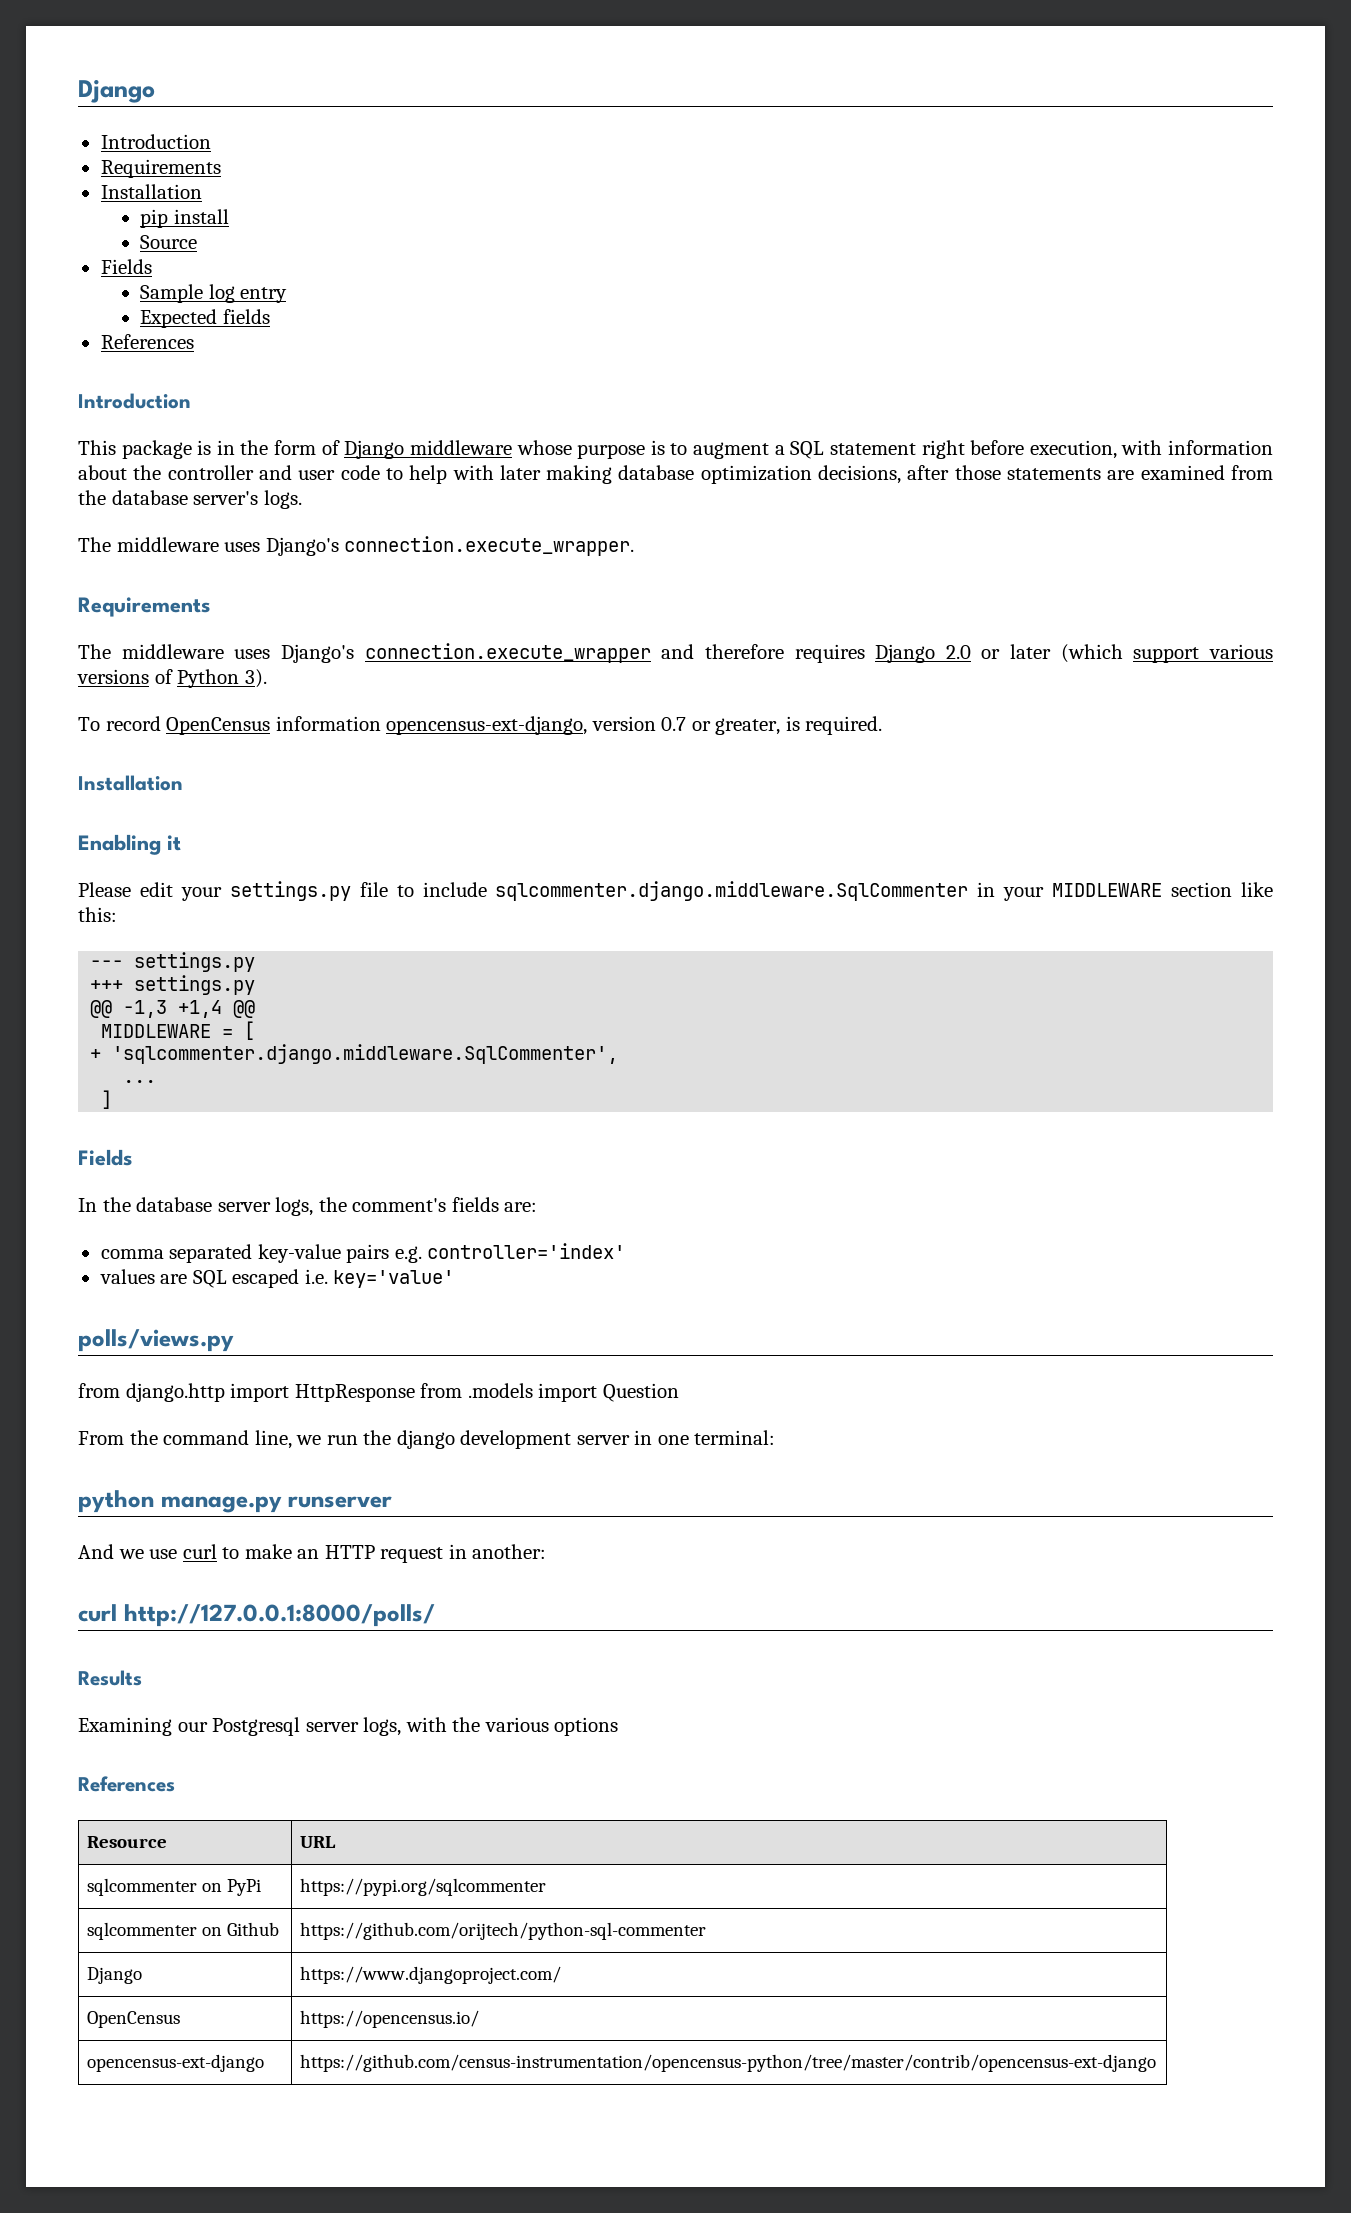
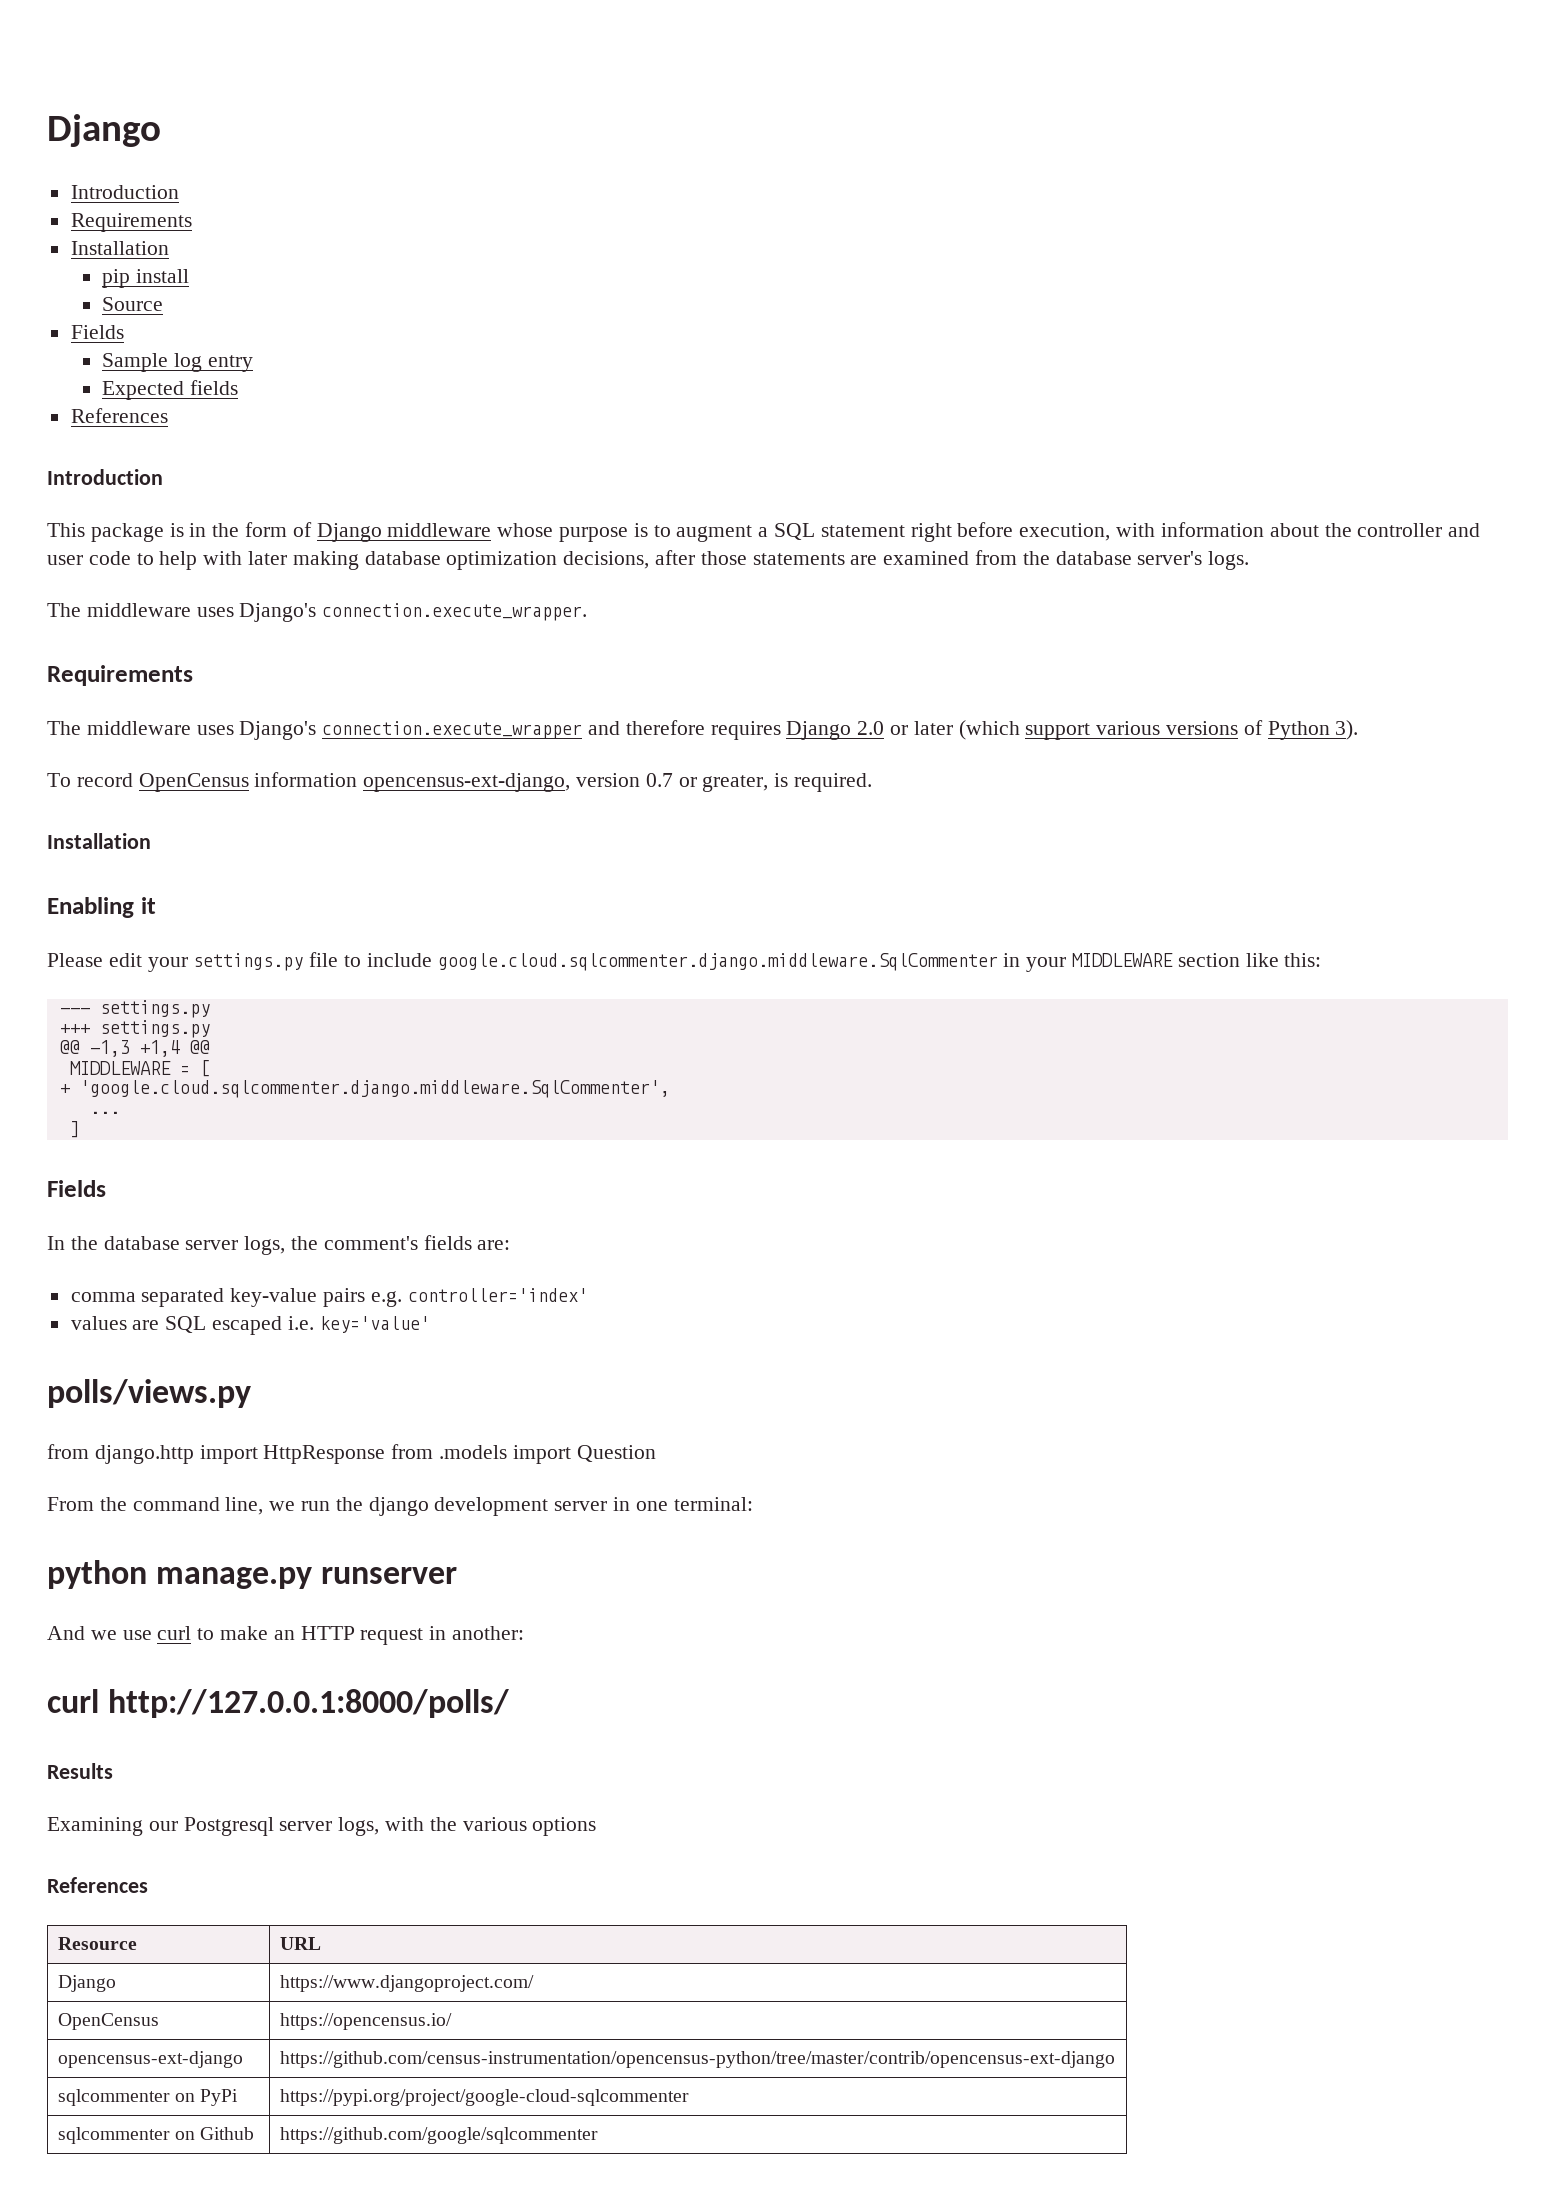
- Please edit your settings.py file to include sqlcommenter.django.middleware.SqlCommenter in your MIDDLEWARE section like this:
+ Please edit your settings.py file to include google.cloud.sqlcommenter.django.middleware.SqlCommenter in your MIDDLEWARE section like this:
- + 'sqlcommenter.django.middleware.SqlCommenter',
+ + 'google.cloud.sqlcommenter.django.middleware.SqlCommenter',
- sqlcommenter on PyPi | https://pypi.org/sqlcommenter
- sqlcommenter on Github | https://github.com/orijtech/python-sql-commenter
+ sqlcommenter on PyPi | https://pypi.org/project/google-cloud-sqlcommenter
+ sqlcommenter on Github | https://github.com/google/sqlcommenter

